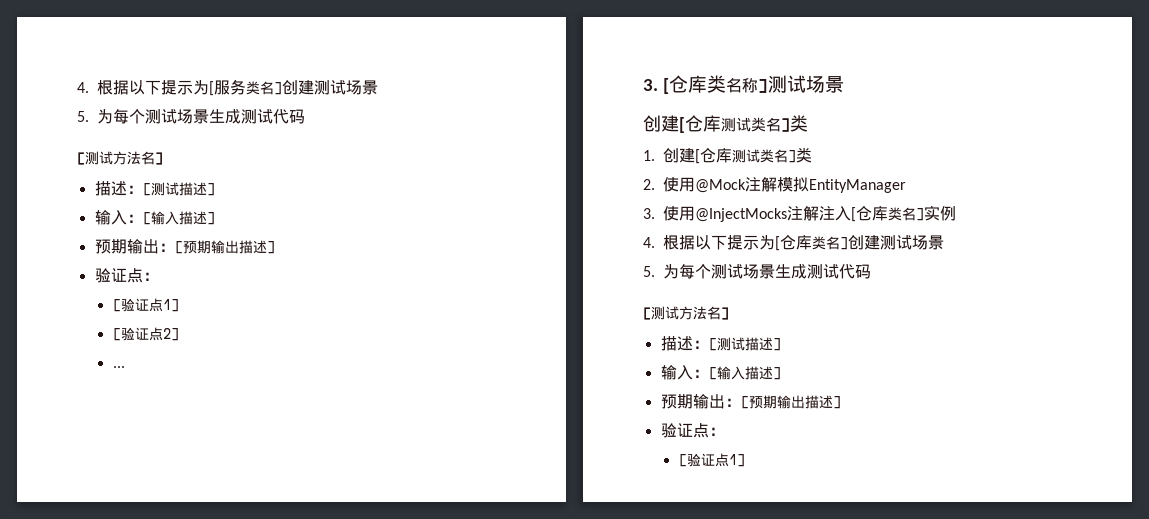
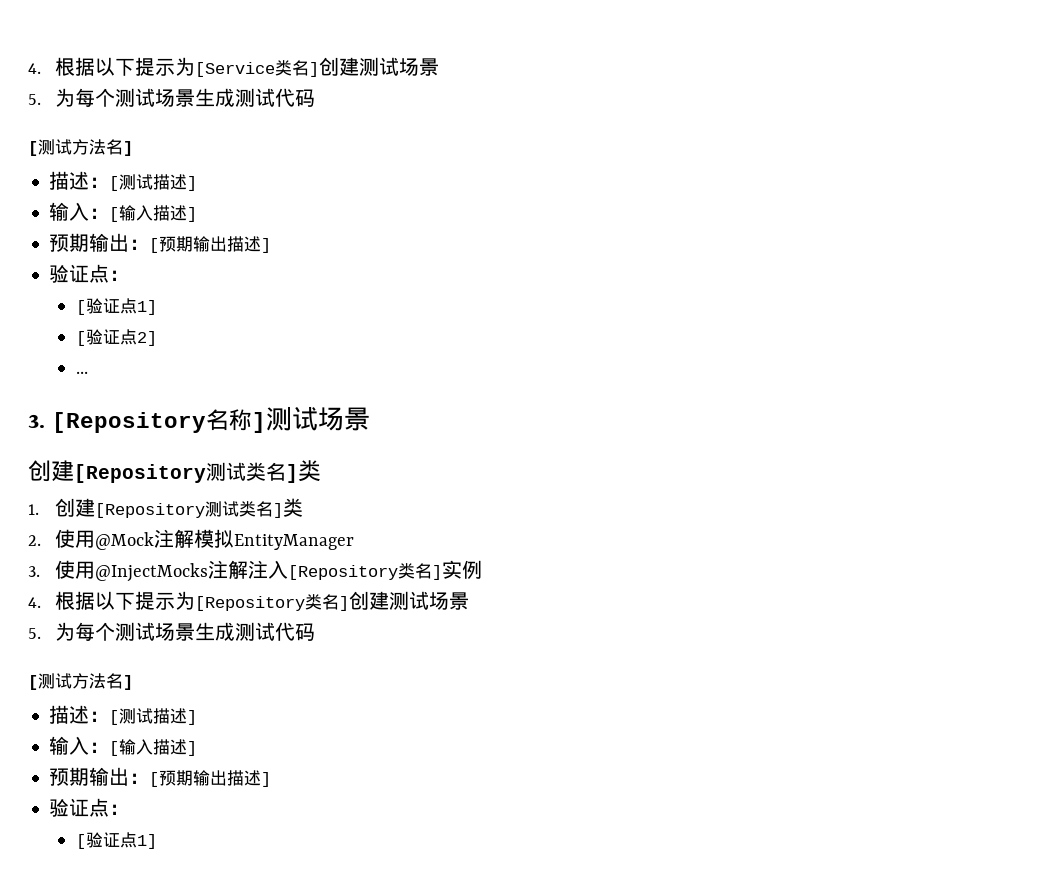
- 4.根据以下提示为[服务类名]创建测试场景
+ 4.根据以下提示为[Service类名]创建测试场景
- 3. [仓库类名称]测试场景
- 创建[仓库测试类名]类
+ 3. [Repository名称]测试场景
+ 创建[Repository测试类名]类
- 1.创建[仓库测试类名]类
+ 1.创建[Repository测试类名]类
- 3.使用@InjectMocks注解注入[仓库类名]实例
+ 3.使用@InjectMocks注解注入[Repository类名]实例
- 4.根据以下提示为[仓库类名]创建测试场景
+ 4.根据以下提示为[Repository类名]创建测试场景

